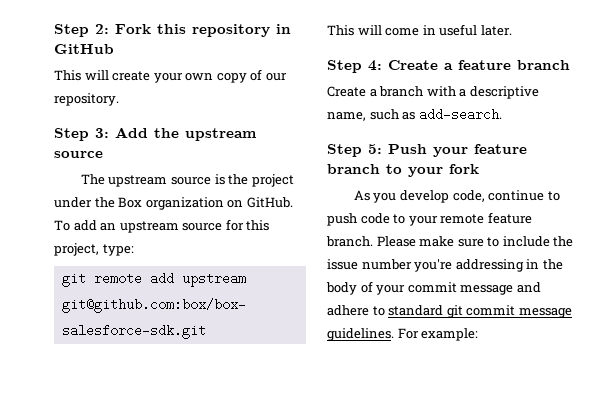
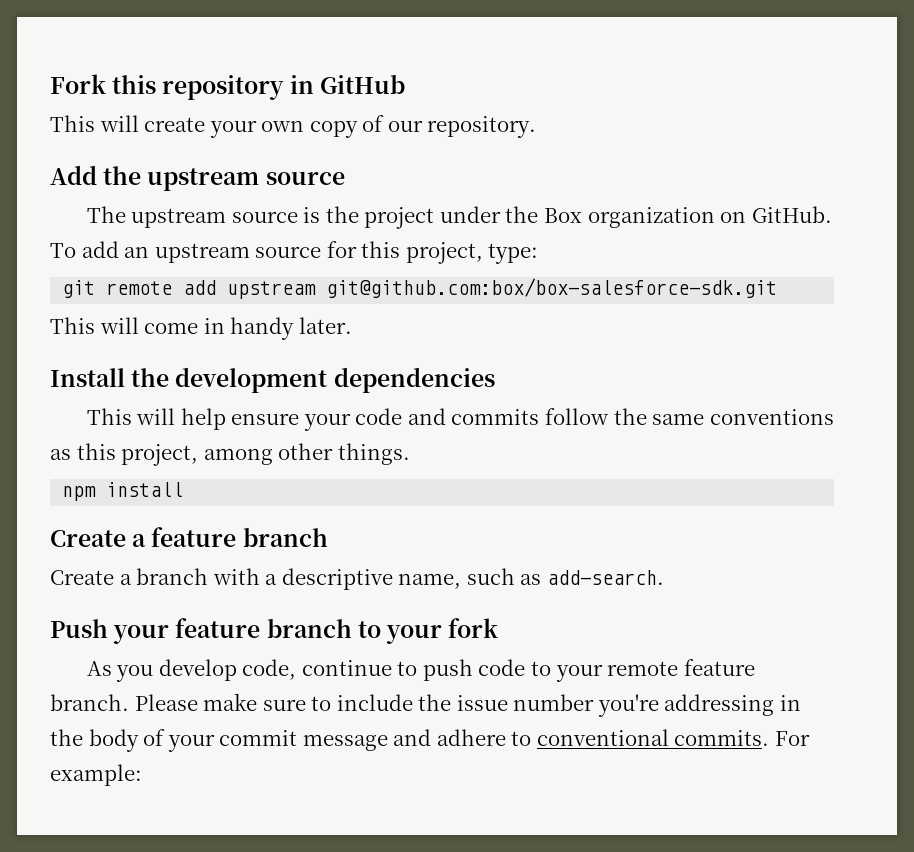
- Step 2: Fork this repository in GitHub
+ Fork this repository in GitHub
- Step 3: Add the upstream source
+ Add the upstream source
- This will come in useful later.
+ This will come in handy later.
- Step 4: Create a feature branch
+ Install the development dependencies
+ This will help ensure your code and commits follow the same conventions as this project, among other things.
+ npm install
+ Create a feature branch
- Step 5: Push your feature branch to your fork
+ Push your feature branch to your fork
- Please make sure to include the issue number you're addressing in the body of your commit message and adhere to standard git commit message guidelines.
+ Please make sure to include the issue number you're addressing in the body of your commit message and adhere to conventional commits.

